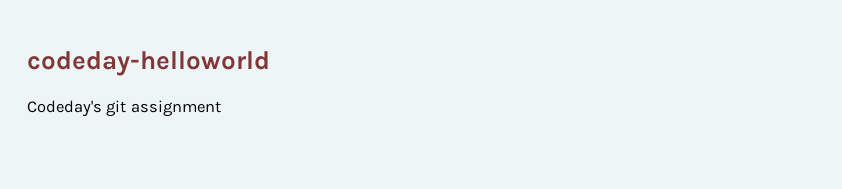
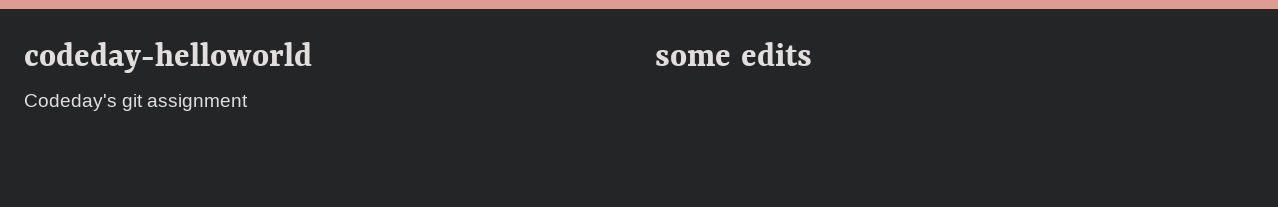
+ some edits

